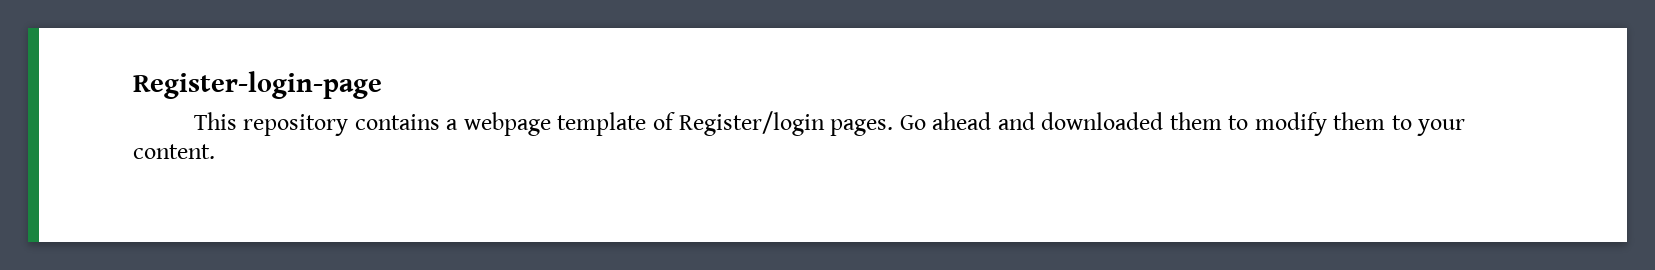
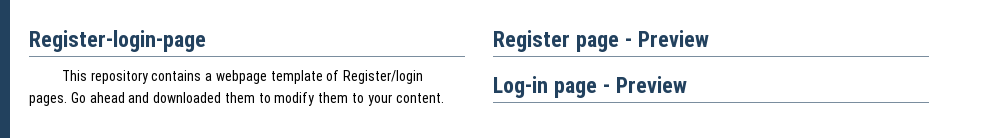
+ Register page - Preview
+ Log-in page - Preview

